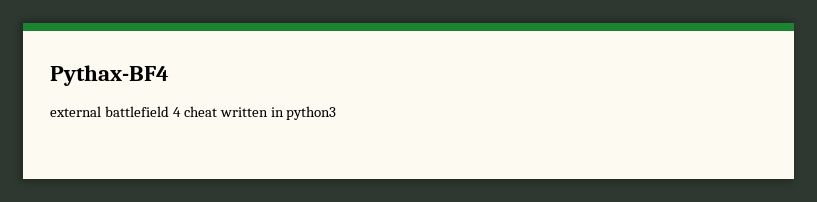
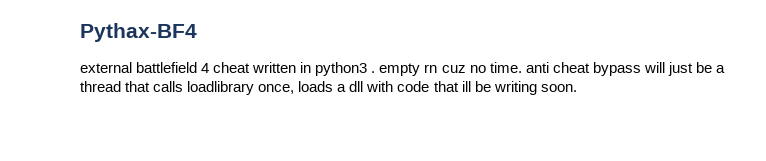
- external battlefield 4 cheat written in python3
+ external battlefield 4 cheat written in python3 . empty rn cuz no time. anti cheat bypass will just be a thread that calls loadlibrary once, loads a dll with code that ill be writing soon.

